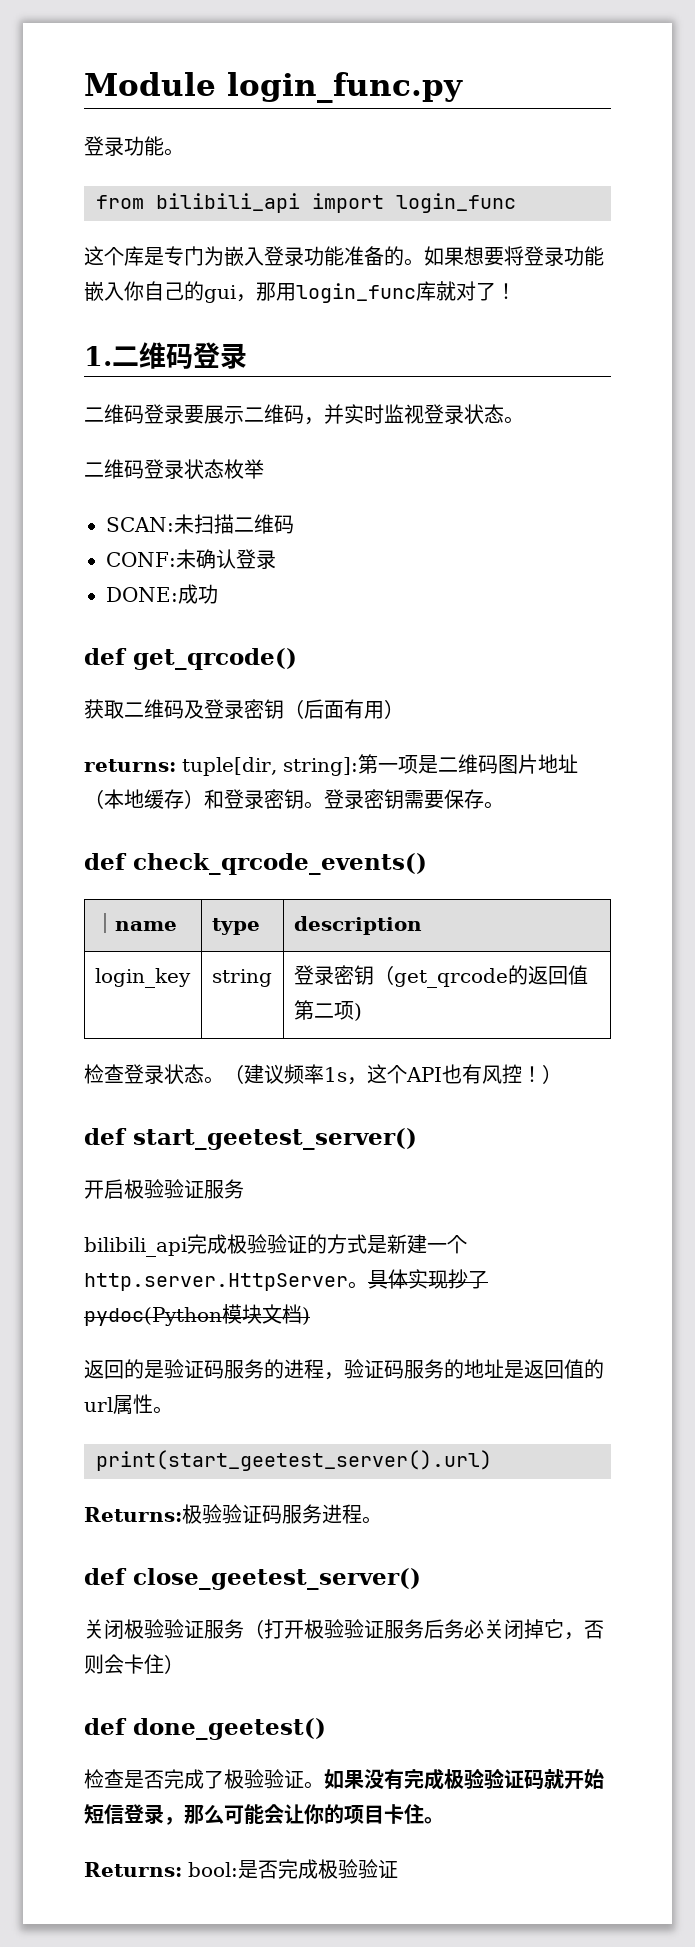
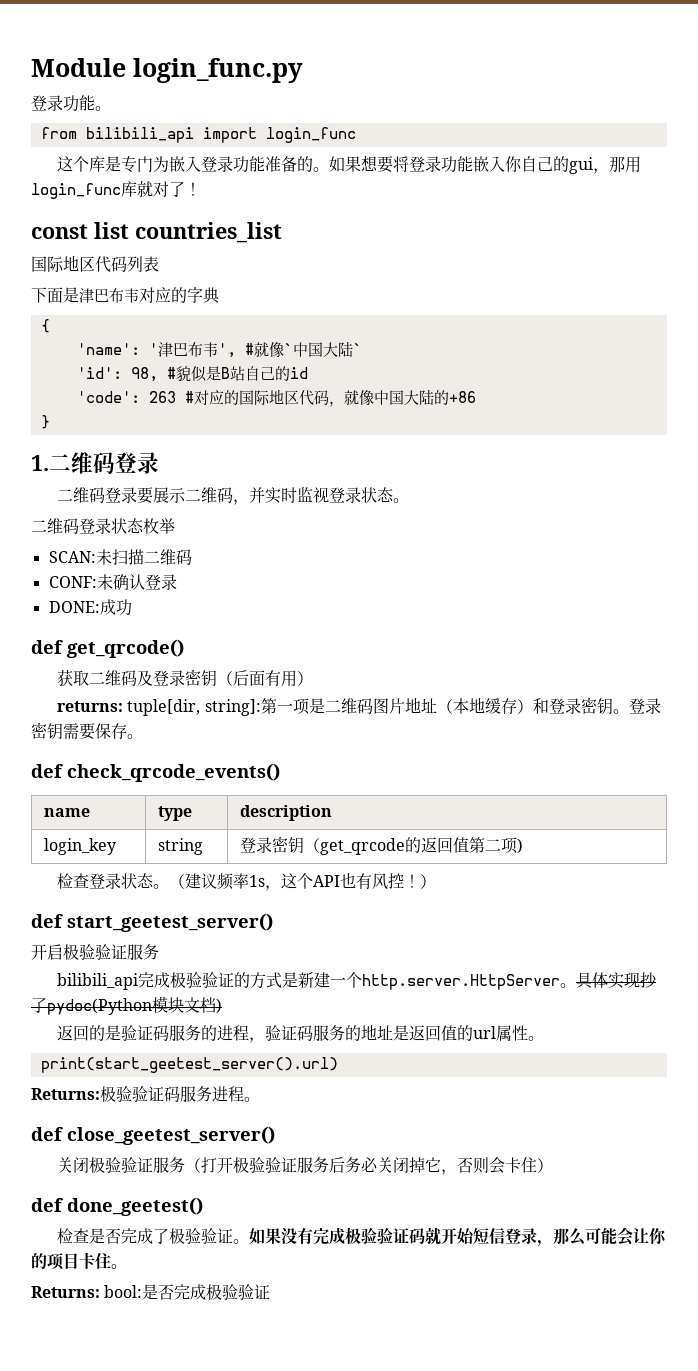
+ const list countries_list
+ 国际地区代码列表
+ 下面是津巴布韦对应的字典
+ {
+ 'name': '津巴布韦', #就像`中国大陆`
+ 'id': 98, #貌似是B站自己的id
+ 'code': 263 #对应的国际地区代码，就像中国大陆的+86
+ }
- ｜name | type | description
+ name | type | description

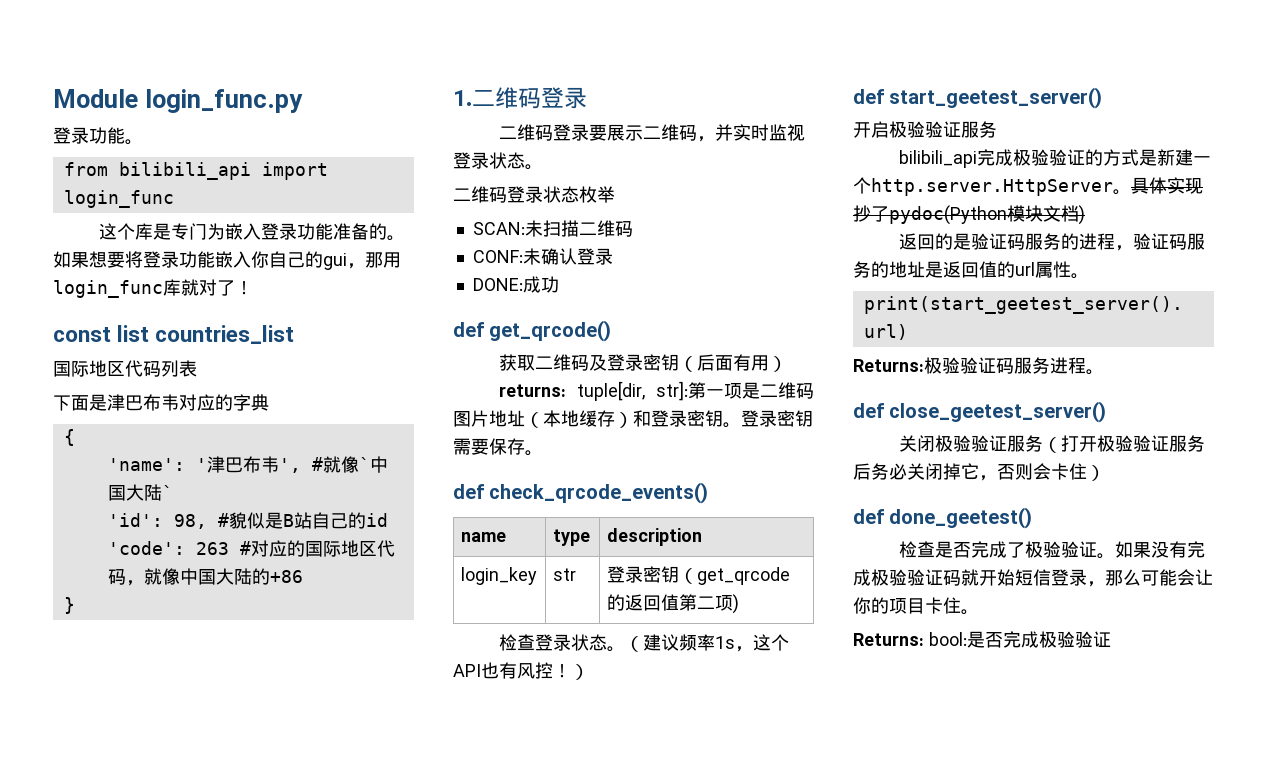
- returns: tuple[dir, string]:第一项是二维码图片地址（本地缓存）和登录密钥。
+ returns: tuple[dir, str]:第一项是二维码图片地址（本地缓存）和登录密钥。
- login_key | string | 登录密钥（get_qrcode的返回值第二项)
+ login_key | str | 登录密钥（get_qrcode的返回值第二项)

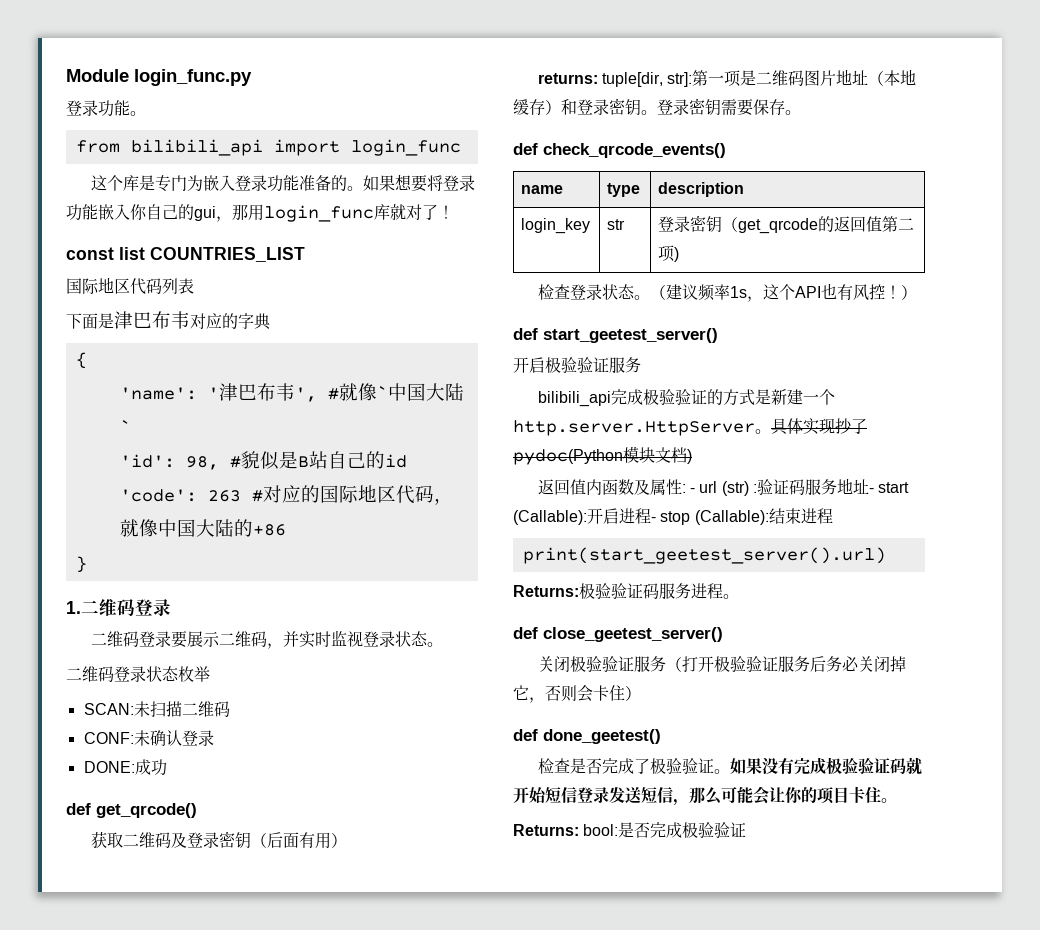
- const list countries_list
+ const list COUNTRIES_LIST
- 返回的是验证码服务的进程，验证码服务的地址是返回值的url属性。
+ 返回值内函数及属性: - url (str) :验证码服务地址- start (Callable):开启进程- stop (Callable):结束进程
- 如果没有完成极验验证码就开始短信登录，那么可能会让你的项目卡住。
+ 如果没有完成极验验证码就开始短信登录发送短信，那么可能会让你的项目卡住。

